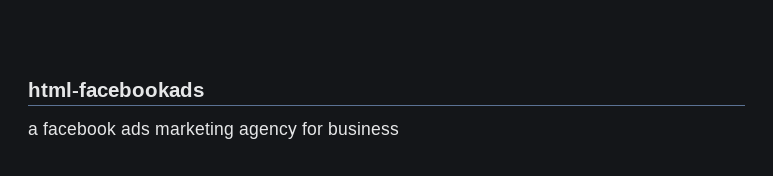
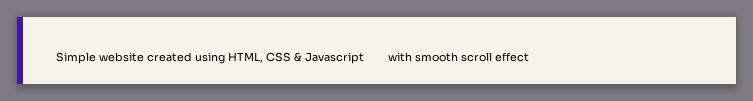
- html-facebookads
- a facebook ads marketing agency for business
+ Simple website created using HTML, CSS & Javascript with smooth scroll effect

